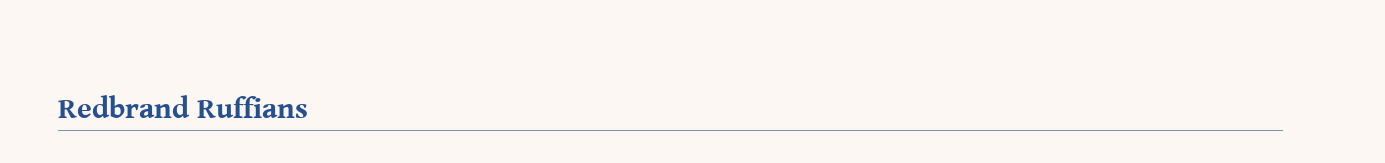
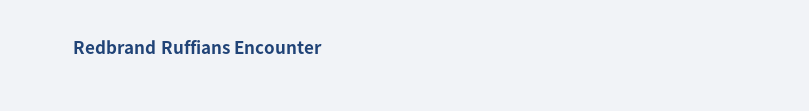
- Redbrand Ruffians
+ Redbrand Ruffians Encounter

